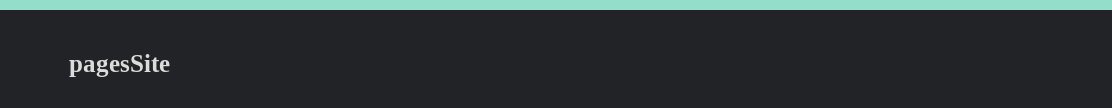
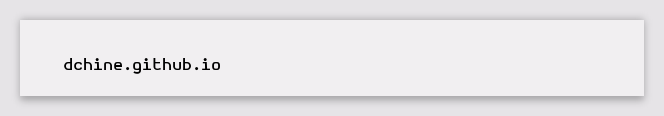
- pagesSite
+ dchine.github.io

